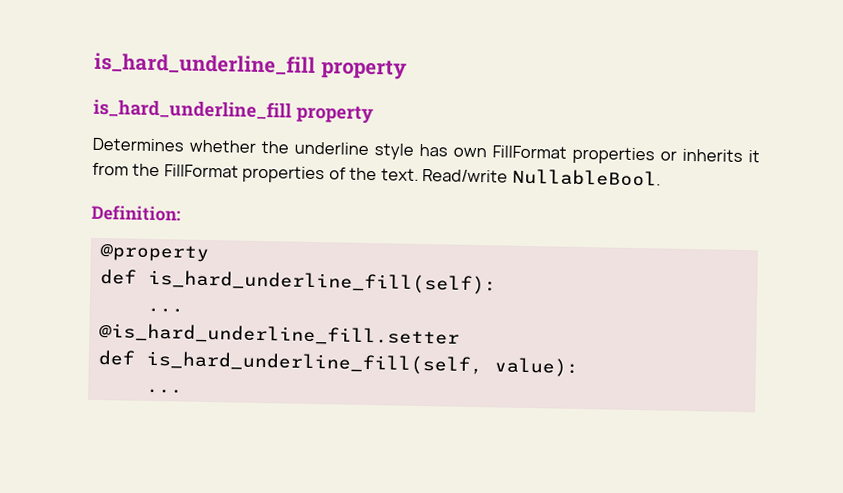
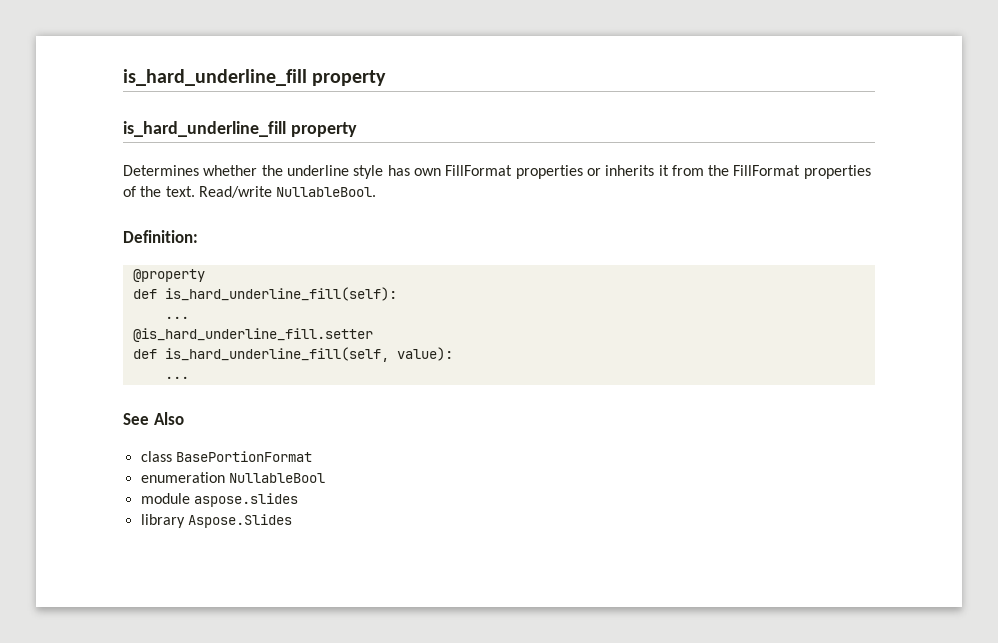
+ See Also
+ class BasePortionFormat
+ enumeration NullableBool
+ module aspose.slides
+ library Aspose.Slides

